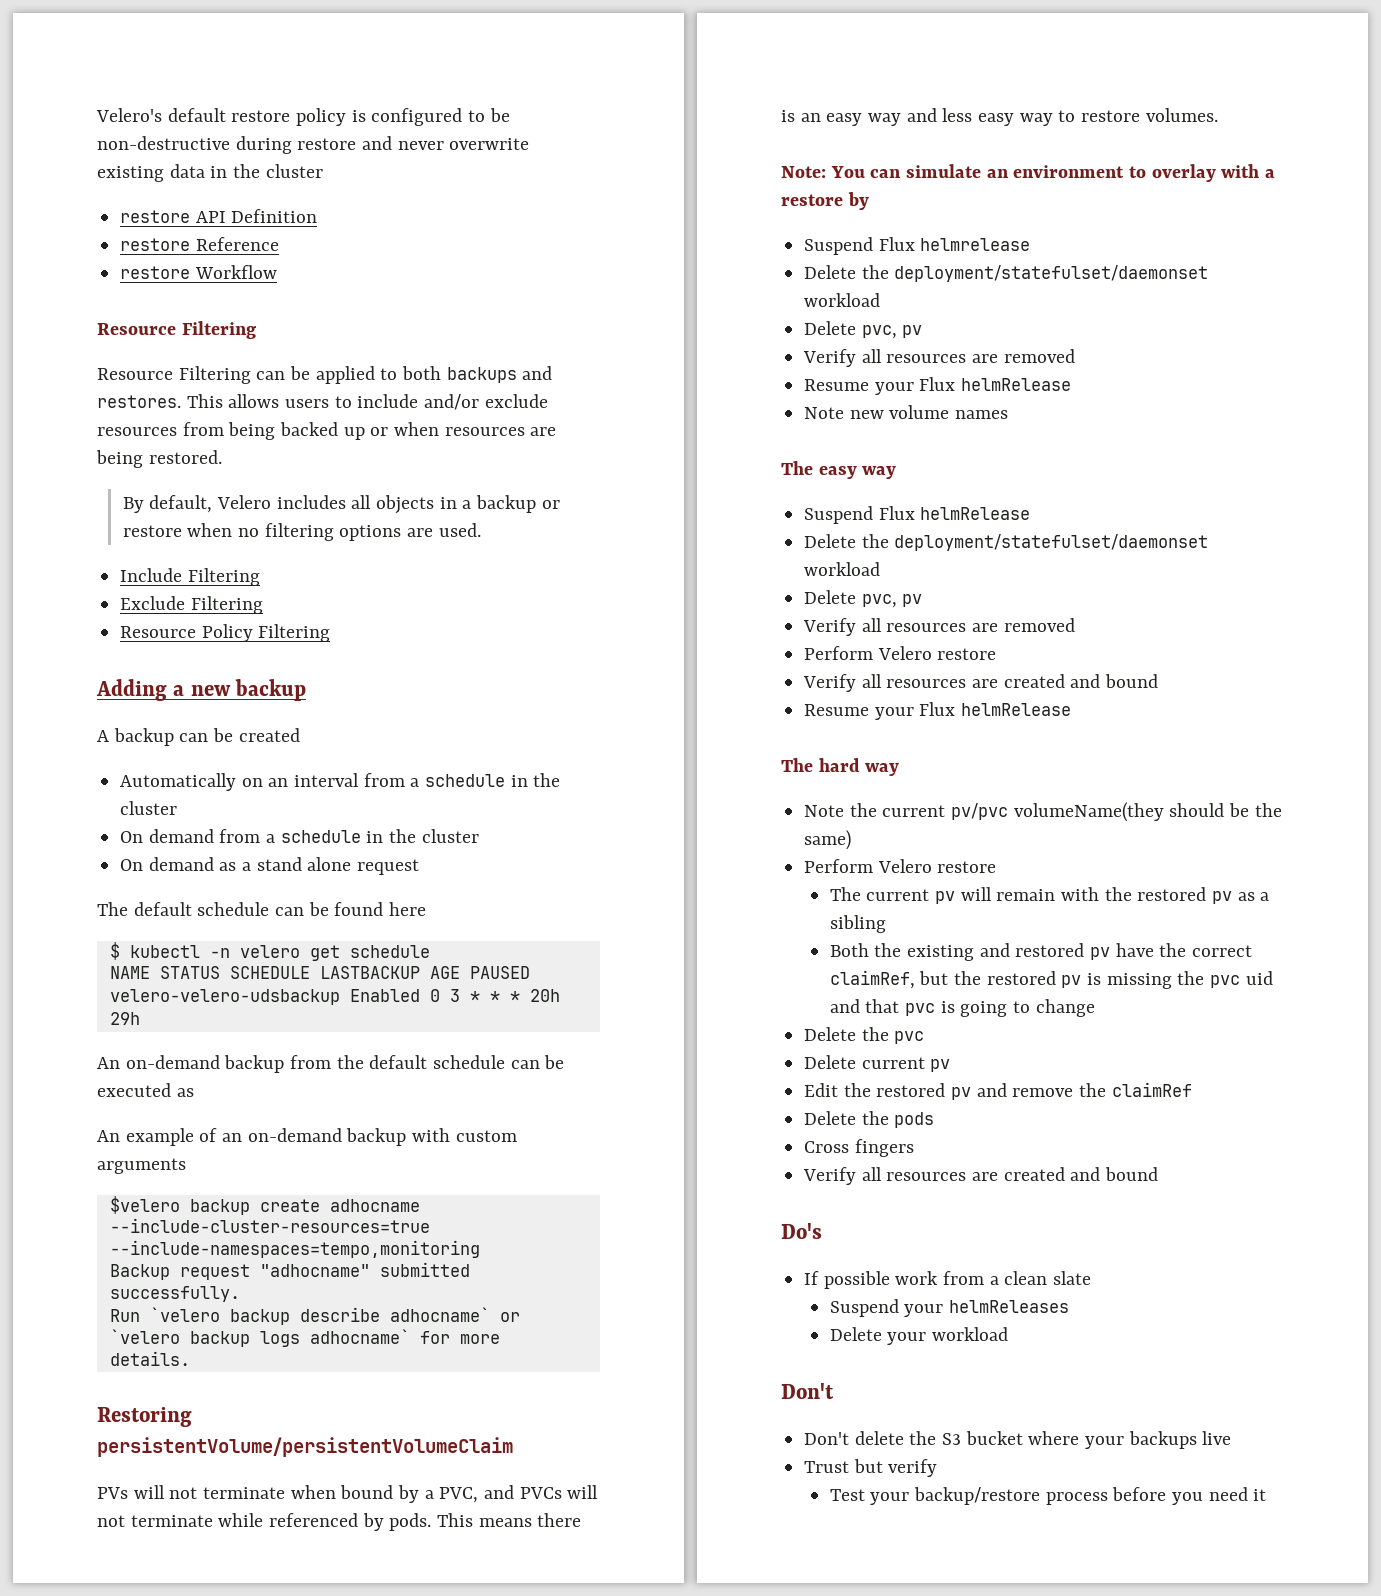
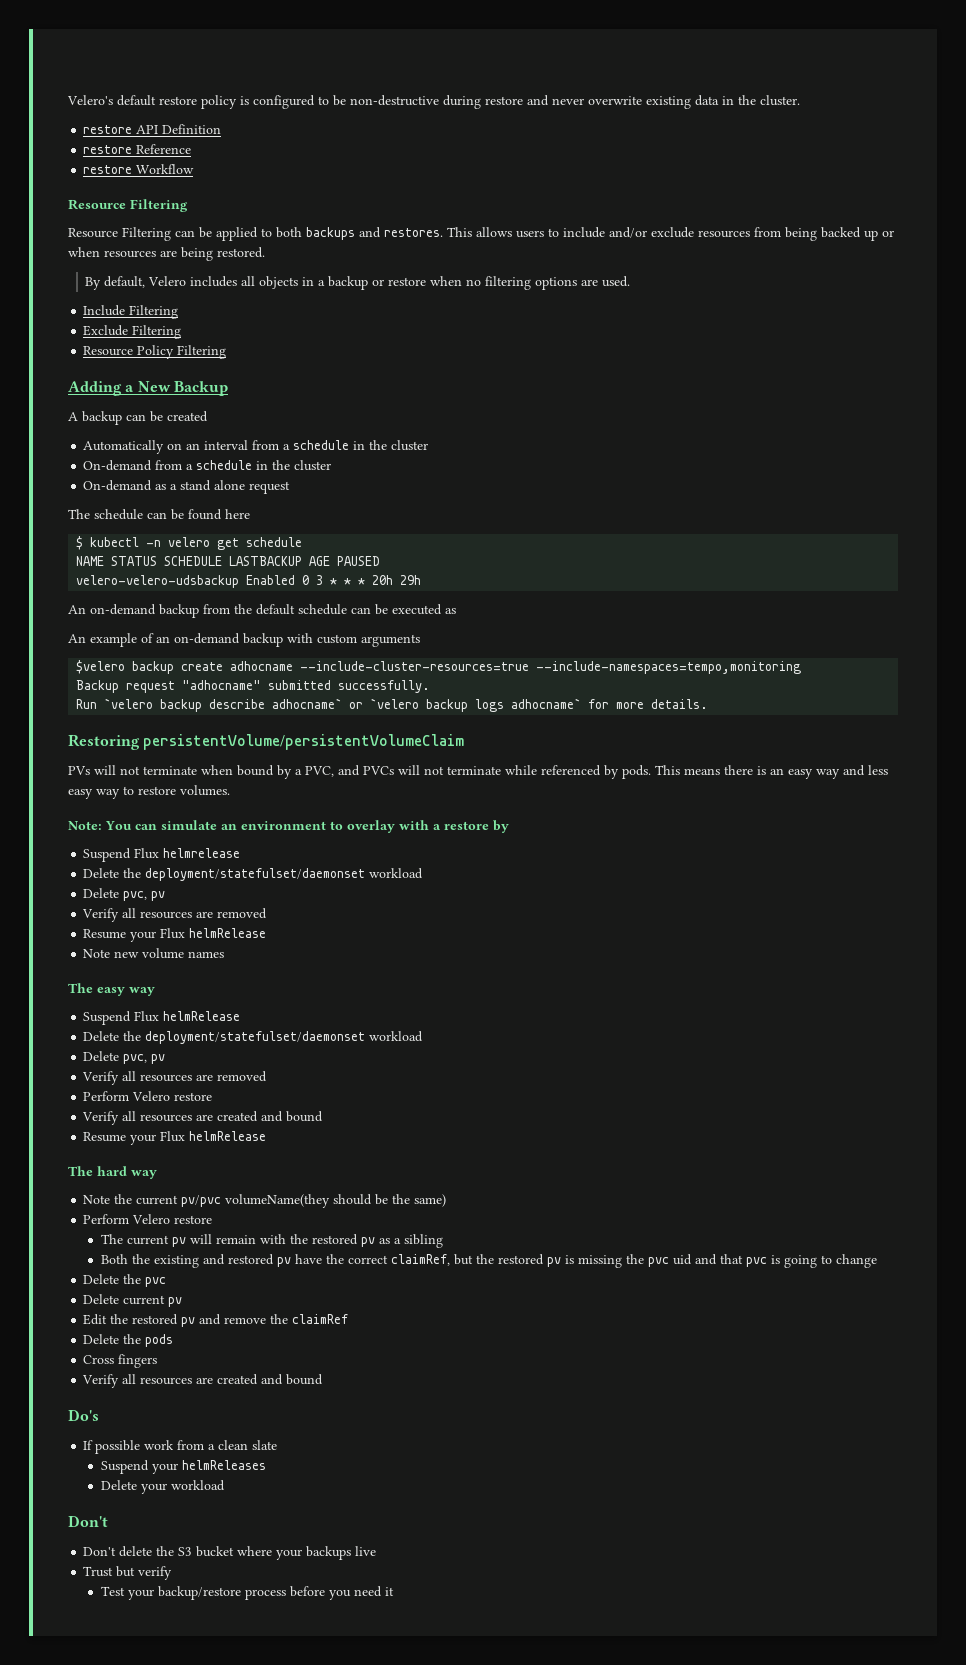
- Velero's default restore policy is configured to be non-destructive during restore and never overwrite existing data in the cluster
+ Velero's default restore policy is configured to be non-destructive during restore and never overwrite existing data in the cluster.
- Adding a new backup
+ Adding a New Backup
- On demand from a schedule in the cluster
- On demand as a stand alone request
+ On-demand from a schedule in the cluster
+ On-demand as a stand alone request
- The default schedule can be found here
+ The schedule can be found here

